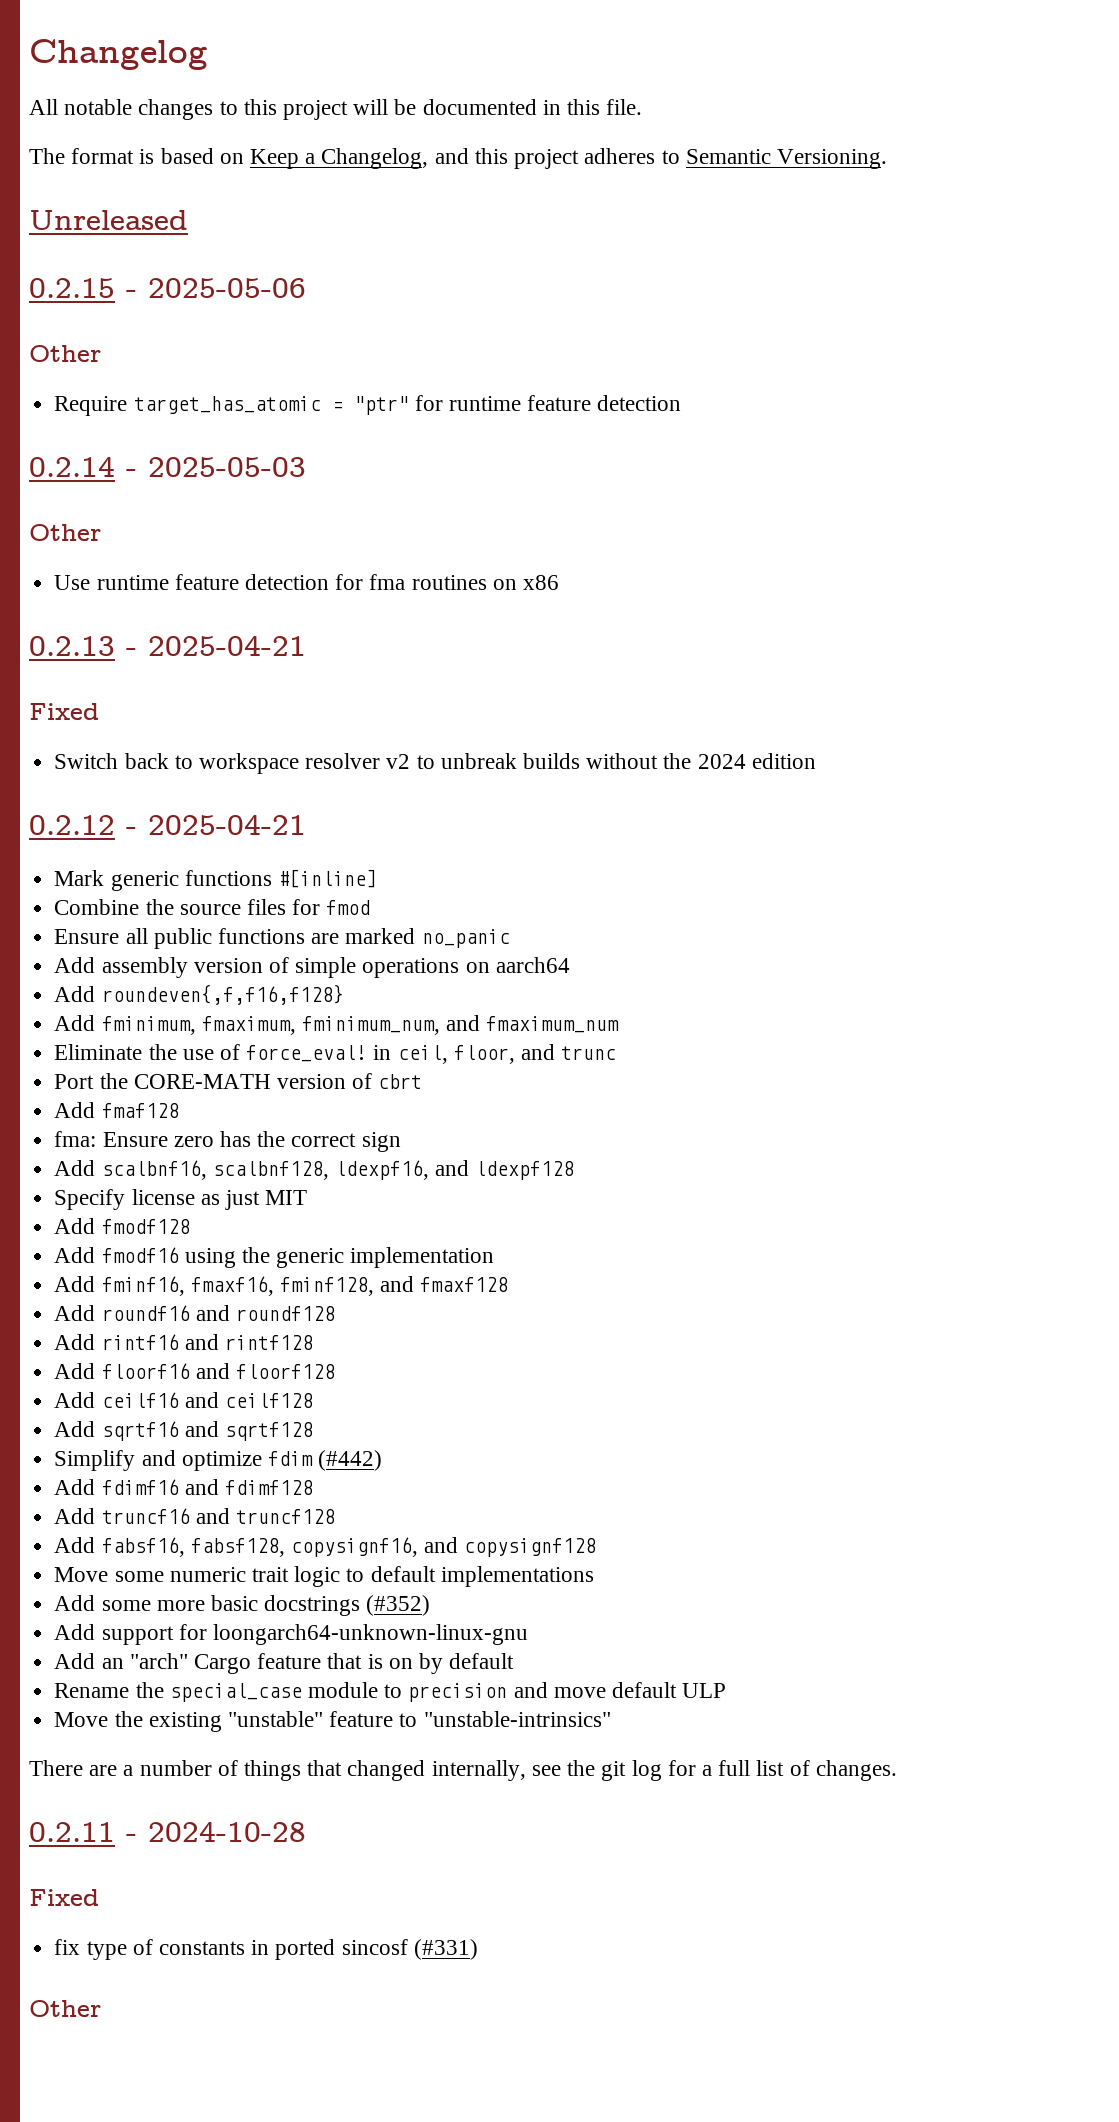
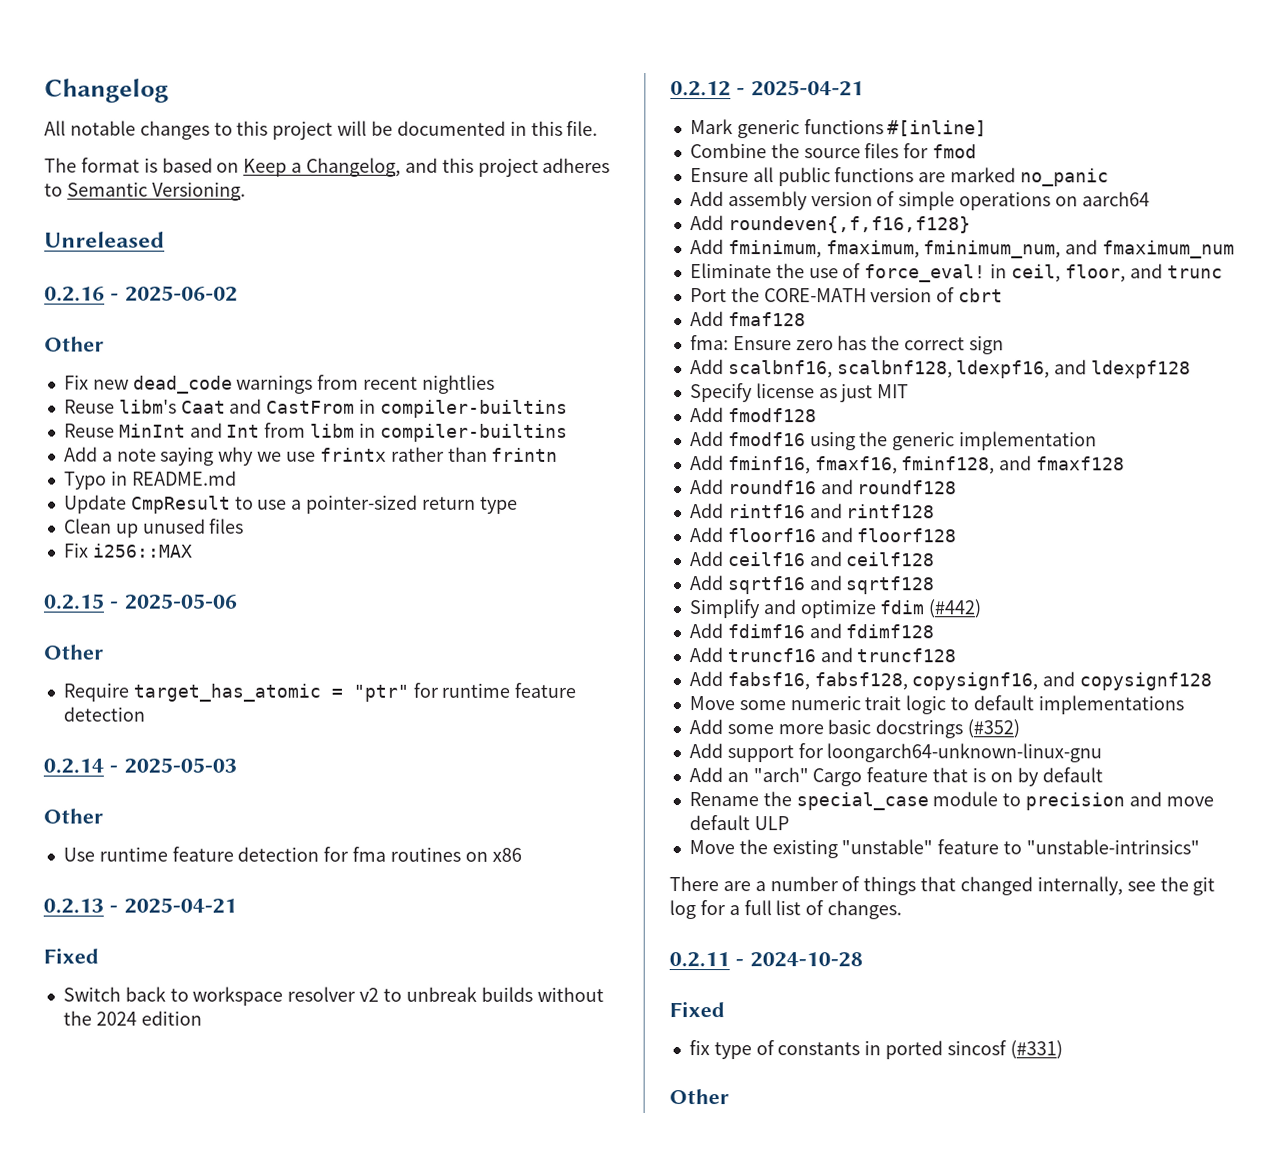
+ 0.2.16 - 2025-06-02
+ Other
+ Fix new dead_code warnings from recent nightlies
+ Reuse libm's Caat and CastFrom in compiler-builtins
+ Reuse MinInt and Int from libm in compiler-builtins
+ Add a note saying why we use frintx rather than frintn
+ Typo in README.md
+ Update CmpResult to use a pointer-sized return type
+ Clean up unused files
+ Fix i256::MAX

